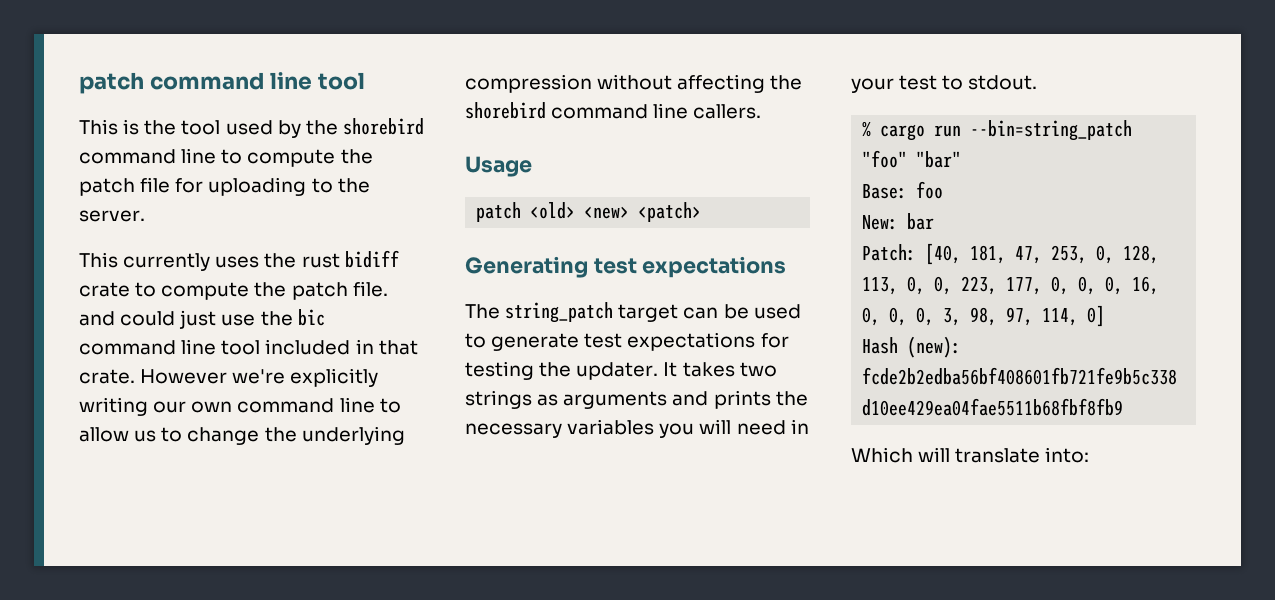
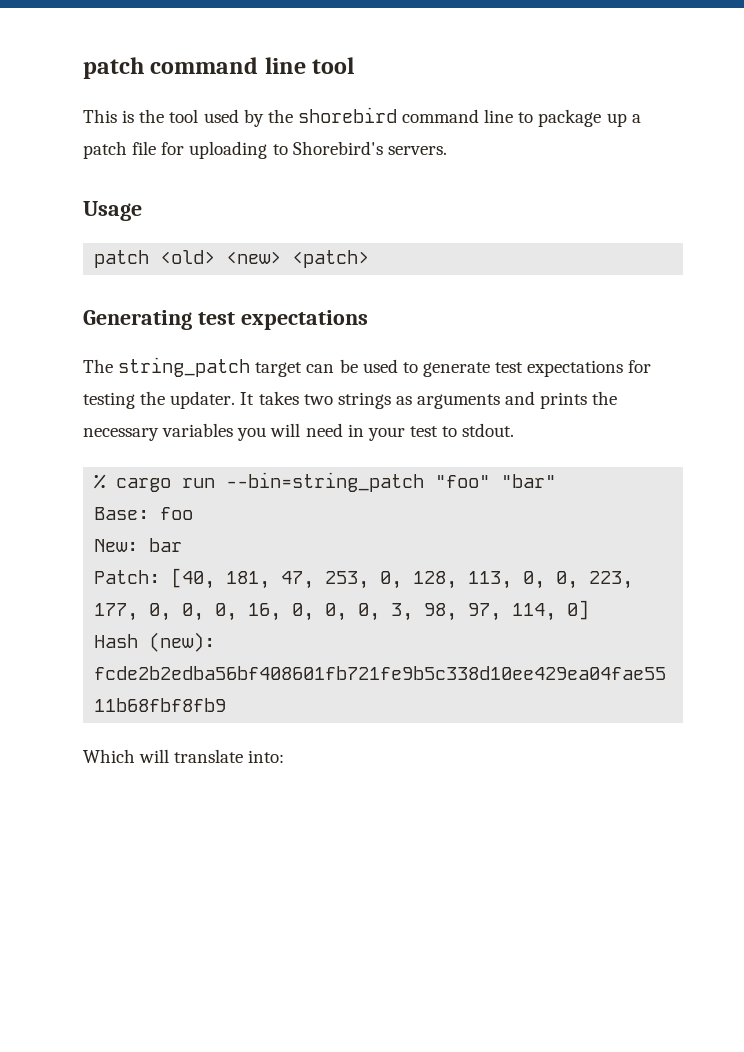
- This is the tool used by the shorebird command line to compute the patch file for uploading to the server.
- This currently uses the rust bidiff crate to compute the patch file. and could just use the bic command line tool included in that crate. However we're explicitly writing our own command line to allow us to change the underlying compression without affecting the shorebird command line callers.
+ This is the tool used by the shorebird command line to package up a patch file for uploading to Shorebird's servers.

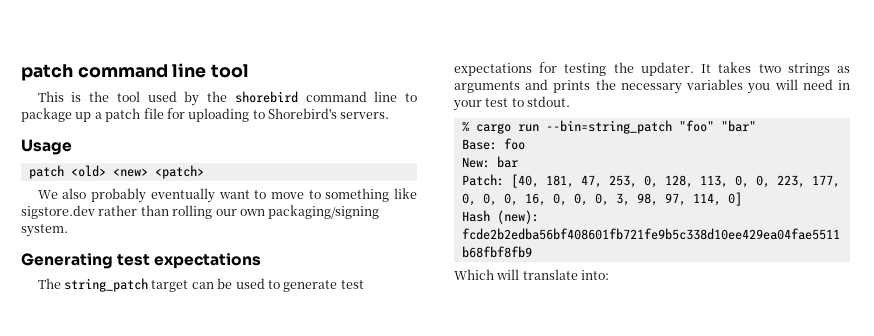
+ We also probably eventually want to move to something like sigstore.dev rather than rolling our own packaging/signing system.

